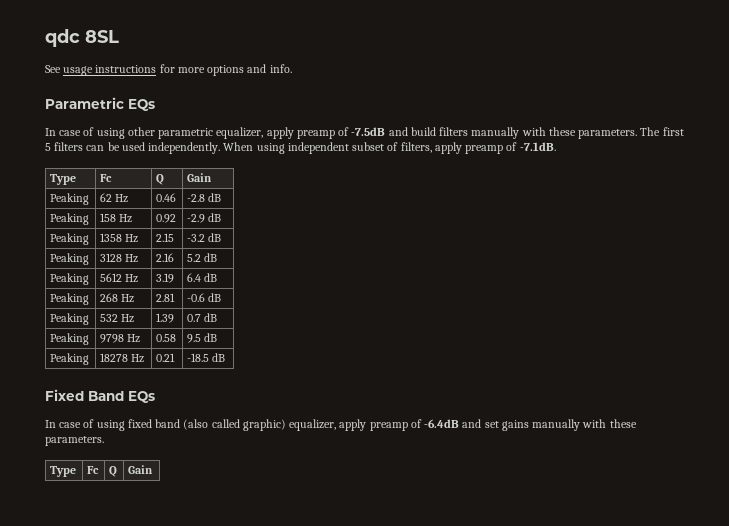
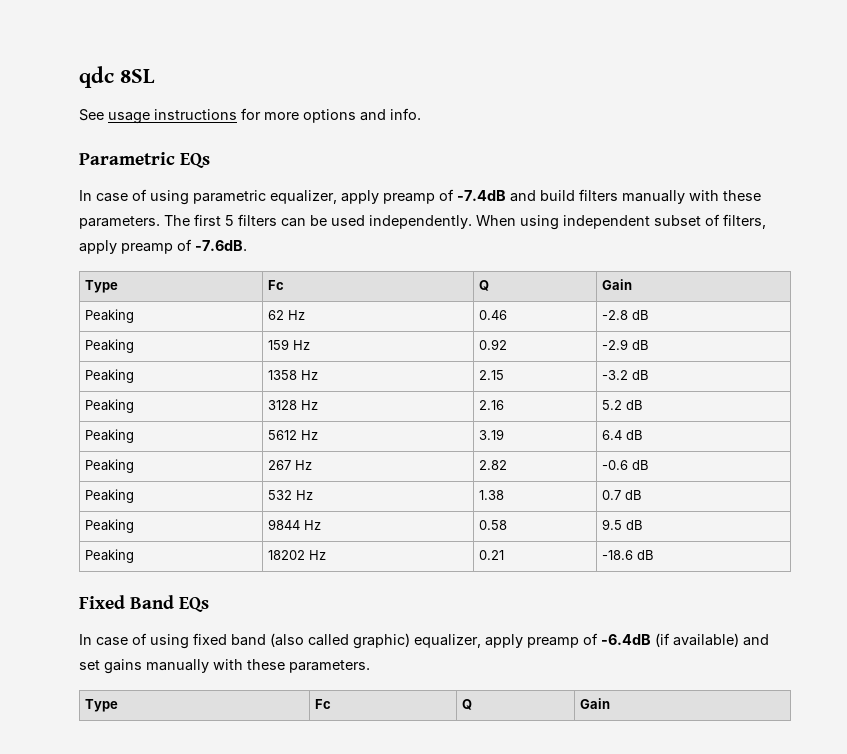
- In case of using other parametric equalizer, apply preamp of -7.5dB and build filters manually with these parameters.
+ In case of using parametric equalizer, apply preamp of -7.4dB and build filters manually with these parameters.
- When using independent subset of filters, apply preamp of -7.1dB.
+ When using independent subset of filters, apply preamp of -7.6dB.
- Peaking | 158 Hz | 0.92 | -2.9 dB
+ Peaking | 159 Hz | 0.92 | -2.9 dB
- Peaking | 268 Hz | 2.81 | -0.6 dB
+ Peaking | 267 Hz | 2.82 | -0.6 dB
- Peaking | 532 Hz | 1.39 | 0.7 dB
+ Peaking | 532 Hz | 1.38 | 0.7 dB
- Peaking | 9798 Hz | 0.58 | 9.5 dB
+ Peaking | 9844 Hz | 0.58 | 9.5 dB
- Peaking | 18278 Hz | 0.21 | -18.5 dB
+ Peaking | 18202 Hz | 0.21 | -18.6 dB
- In case of using fixed band (also called graphic) equalizer, apply preamp of -6.4dB and set gains manually with these parameters.
+ In case of using fixed band (also called graphic) equalizer, apply preamp of -6.4dB (if available) and set gains manually with these parameters.

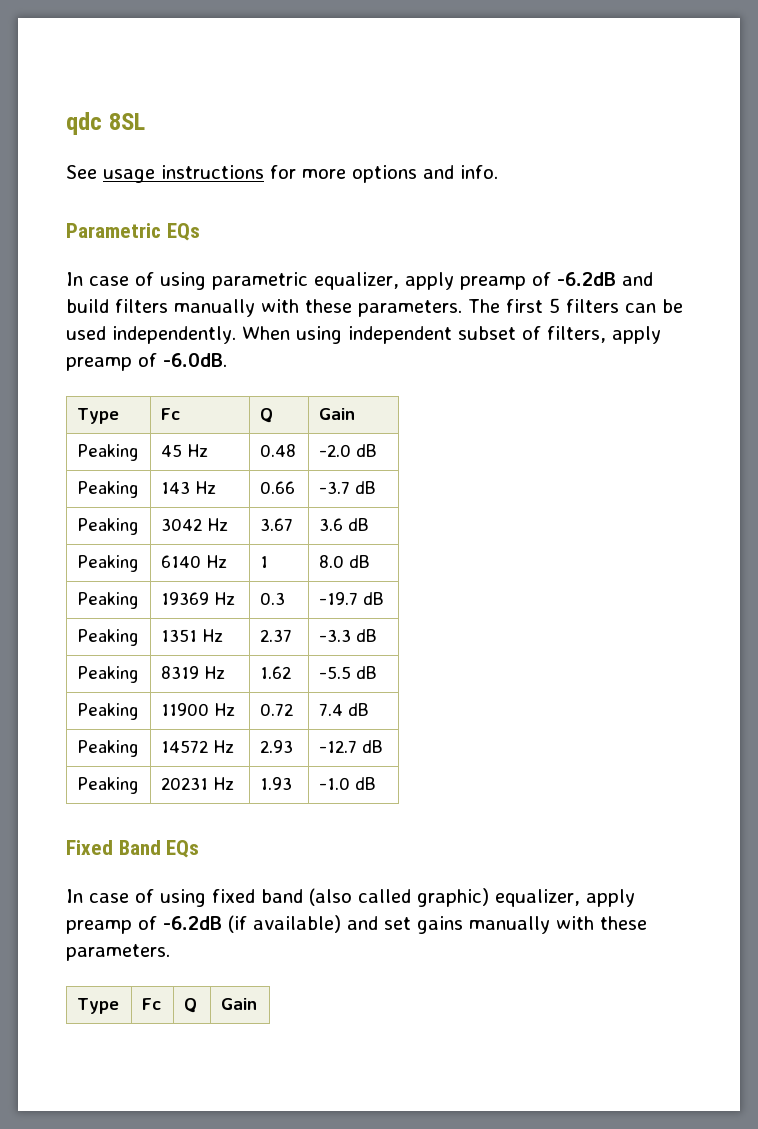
- In case of using parametric equalizer, apply preamp of -7.4dB and build filters manually with these parameters.
+ In case of using parametric equalizer, apply preamp of -6.2dB and build filters manually with these parameters.
- When using independent subset of filters, apply preamp of -7.6dB.
+ When using independent subset of filters, apply preamp of -6.0dB.
- Peaking | 62 Hz | 0.46 | -2.8 dB
- Peaking | 159 Hz | 0.92 | -2.9 dB
- Peaking | 1358 Hz | 2.15 | -3.2 dB
- Peaking | 3128 Hz | 2.16 | 5.2 dB
- Peaking | 5612 Hz | 3.19 | 6.4 dB
- Peaking | 267 Hz | 2.82 | -0.6 dB
- Peaking | 532 Hz | 1.38 | 0.7 dB
- Peaking | 9844 Hz | 0.58 | 9.5 dB
- Peaking | 18202 Hz | 0.21 | -18.6 dB
+ Peaking | 45 Hz | 0.48 | -2.0 dB
+ Peaking | 143 Hz | 0.66 | -3.7 dB
+ Peaking | 3042 Hz | 3.67 | 3.6 dB
+ Peaking | 6140 Hz | 1 | 8.0 dB
+ Peaking | 19369 Hz | 0.3 | -19.7 dB
+ Peaking | 1351 Hz | 2.37 | -3.3 dB
+ Peaking | 8319 Hz | 1.62 | -5.5 dB
+ Peaking | 11900 Hz | 0.72 | 7.4 dB
+ Peaking | 14572 Hz | 2.93 | -12.7 dB
+ Peaking | 20231 Hz | 1.93 | -1.0 dB
- In case of using fixed band (also called graphic) equalizer, apply preamp of -6.4dB (if available) and set gains manually with these parameters.
+ In case of using fixed band (also called graphic) equalizer, apply preamp of -6.2dB (if available) and set gains manually with these parameters.

